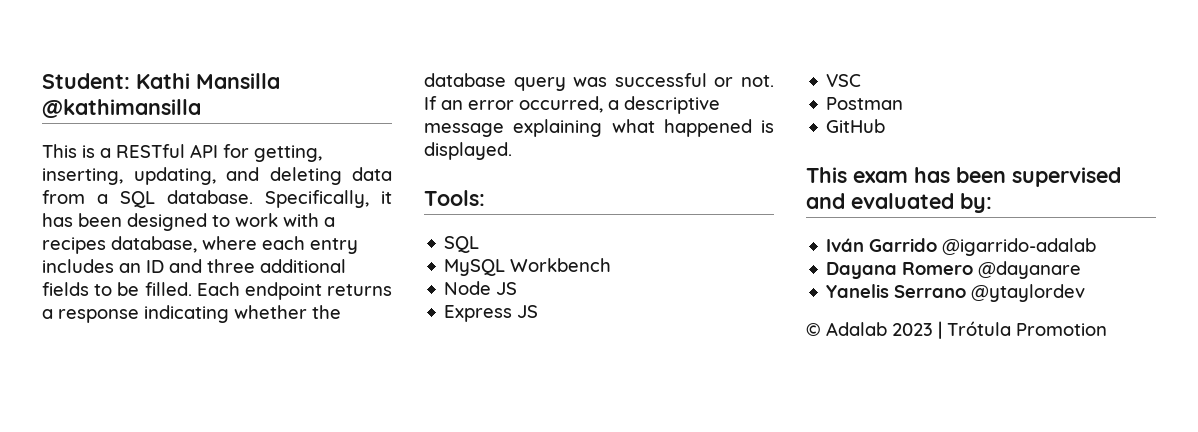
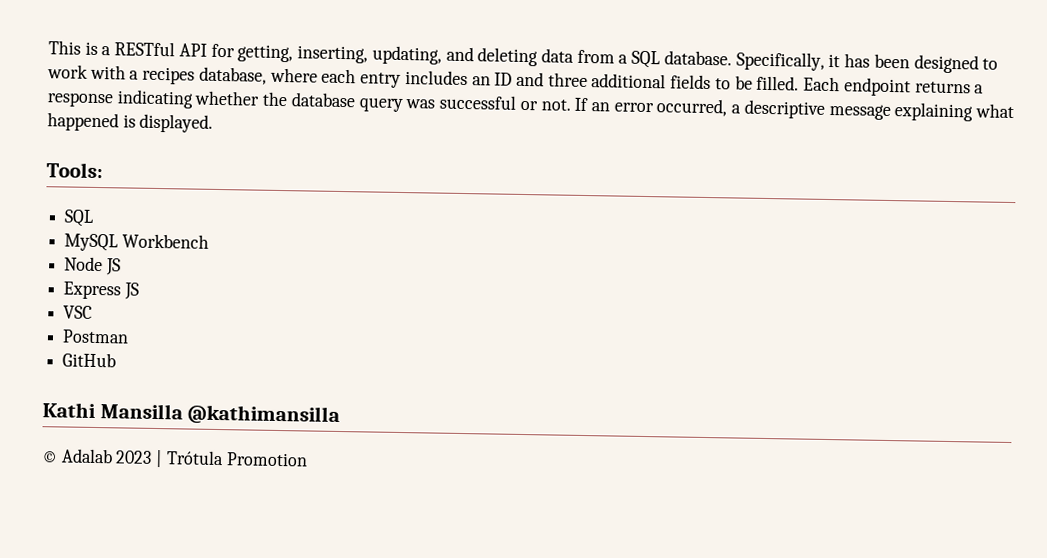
- Student: Kathi Mansilla @kathimansilla
- This exam has been supervised and evaluated by:
- Iván Garrido @igarrido-adalab
- Dayana Romero @dayanare
- Yanelis Serrano @ytaylordev
+ Kathi Mansilla @kathimansilla

